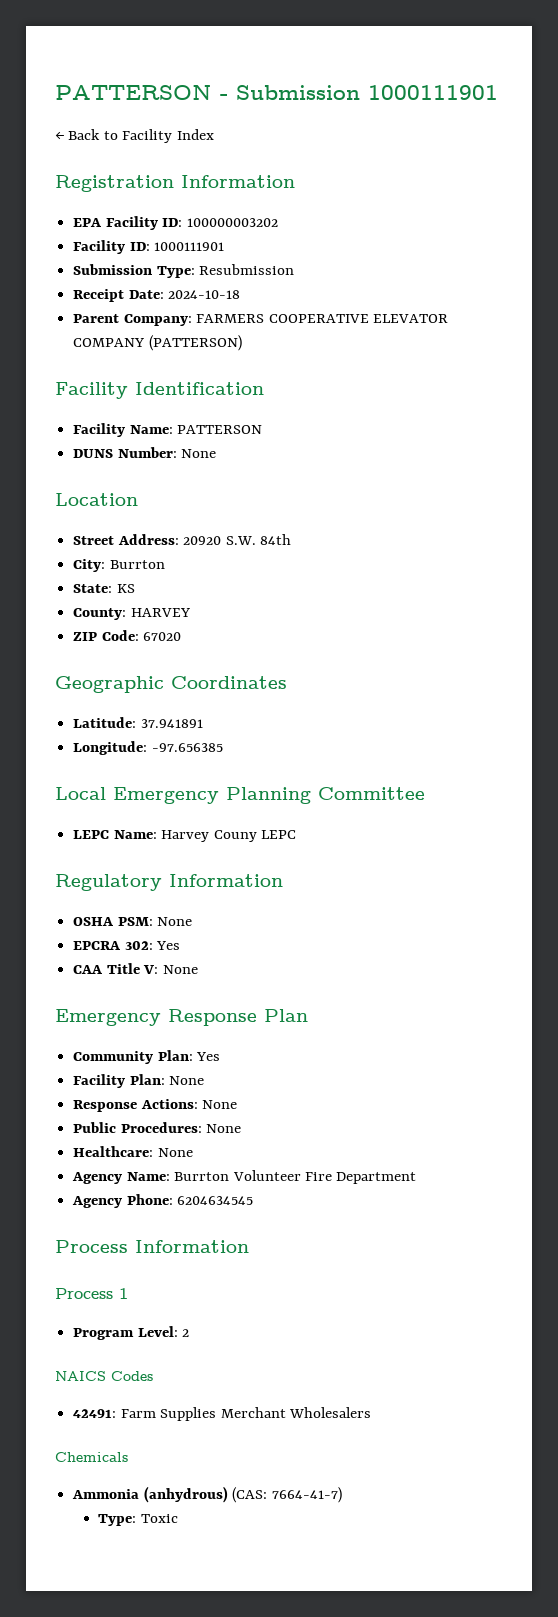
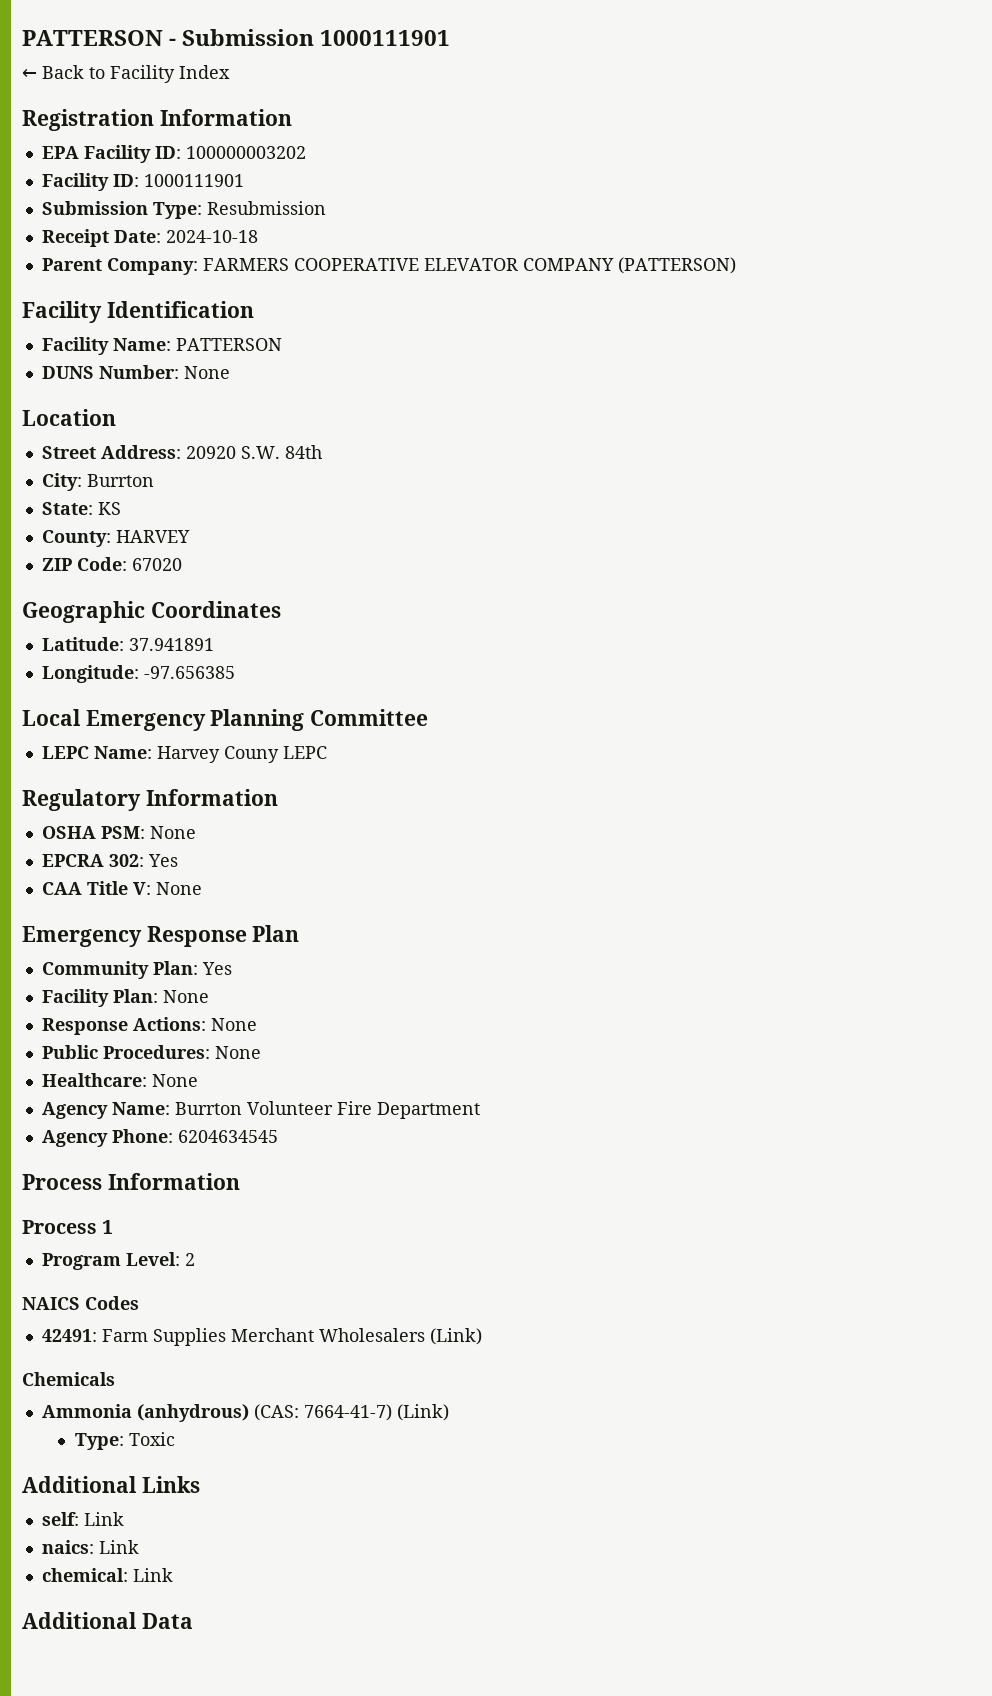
- 42491: Farm Supplies Merchant Wholesalers
+ 42491: Farm Supplies Merchant Wholesalers (Link)
- Ammonia (anhydrous) (CAS: 7664-41-7)
+ Ammonia (anhydrous) (CAS: 7664-41-7) (Link)
+ Additional Links
+ self: Link
+ naics: Link
+ chemical: Link
+ Additional Data

